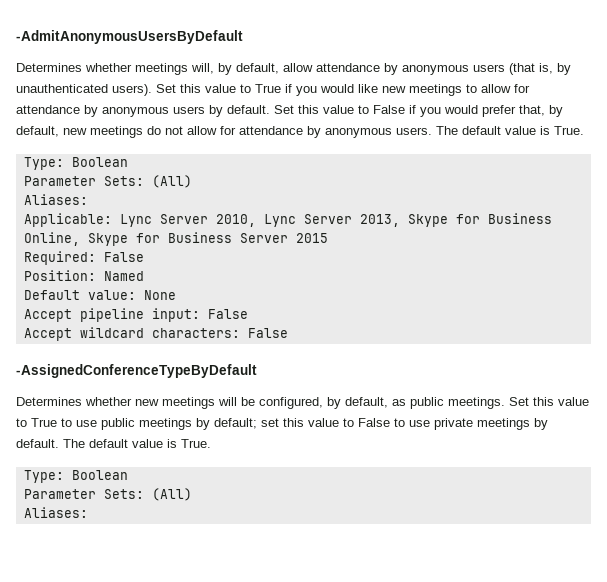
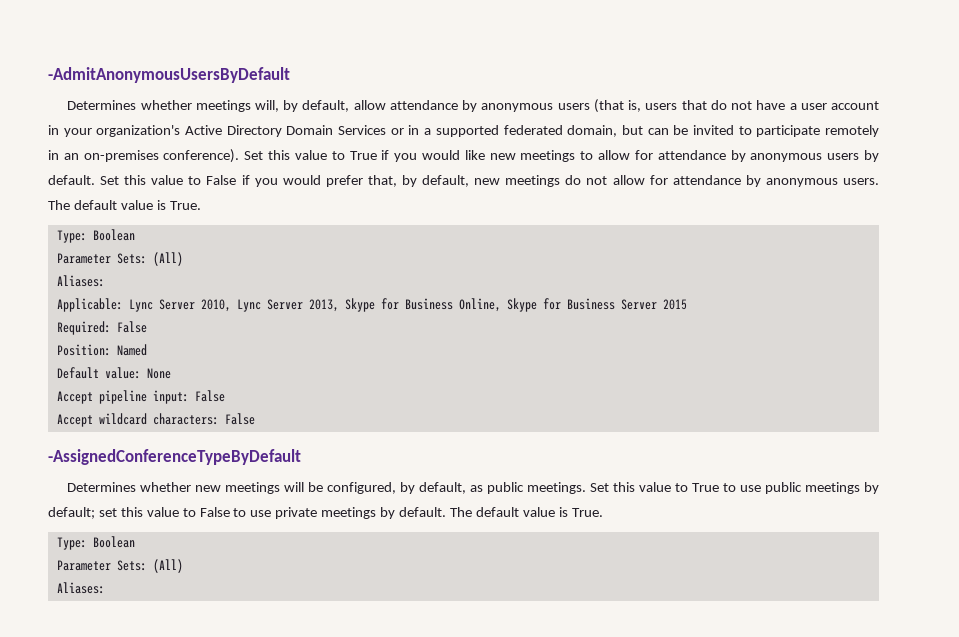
- Determines whether meetings will, by default, allow attendance by anonymous users (that is, by unauthenticated users).
+ Determines whether meetings will, by default, allow attendance by anonymous users (that is, users that do not have a user account in your organization's Active Directory Domain Services or in a supported federated domain, but can be invited to participate remotely in an on-premises conference).

